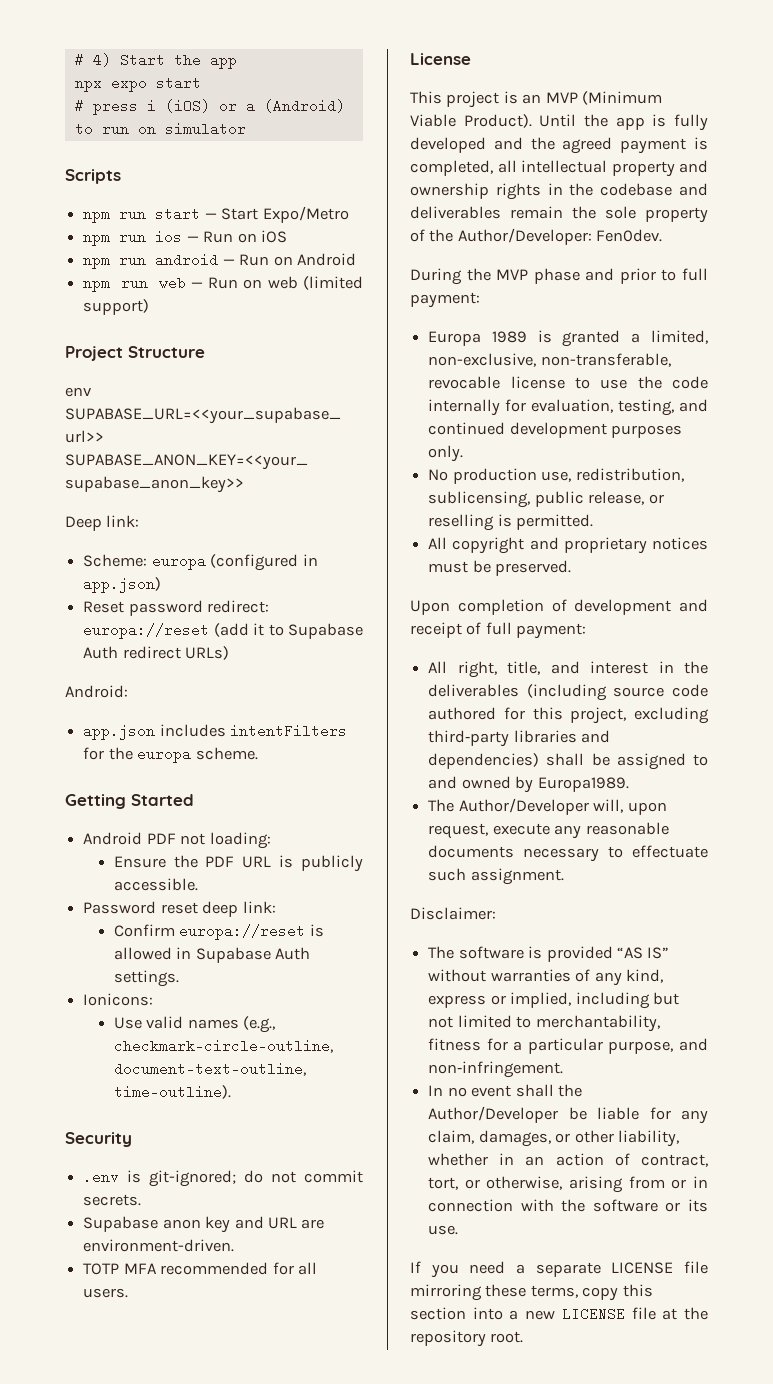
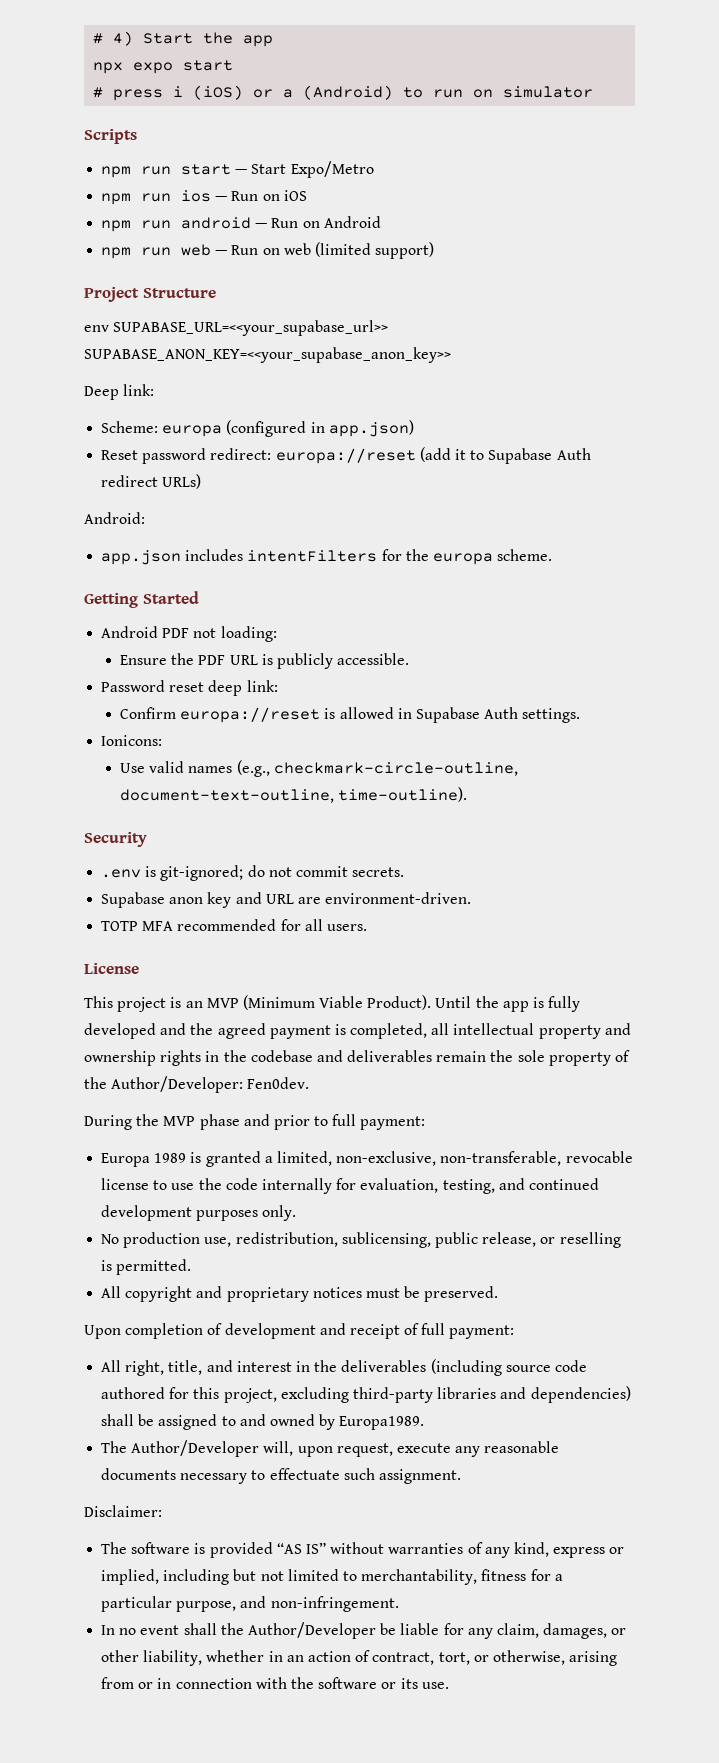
- If you need a separate LICENSE file mirroring these terms, copy this section into a new LICENSE file at the repository root.

